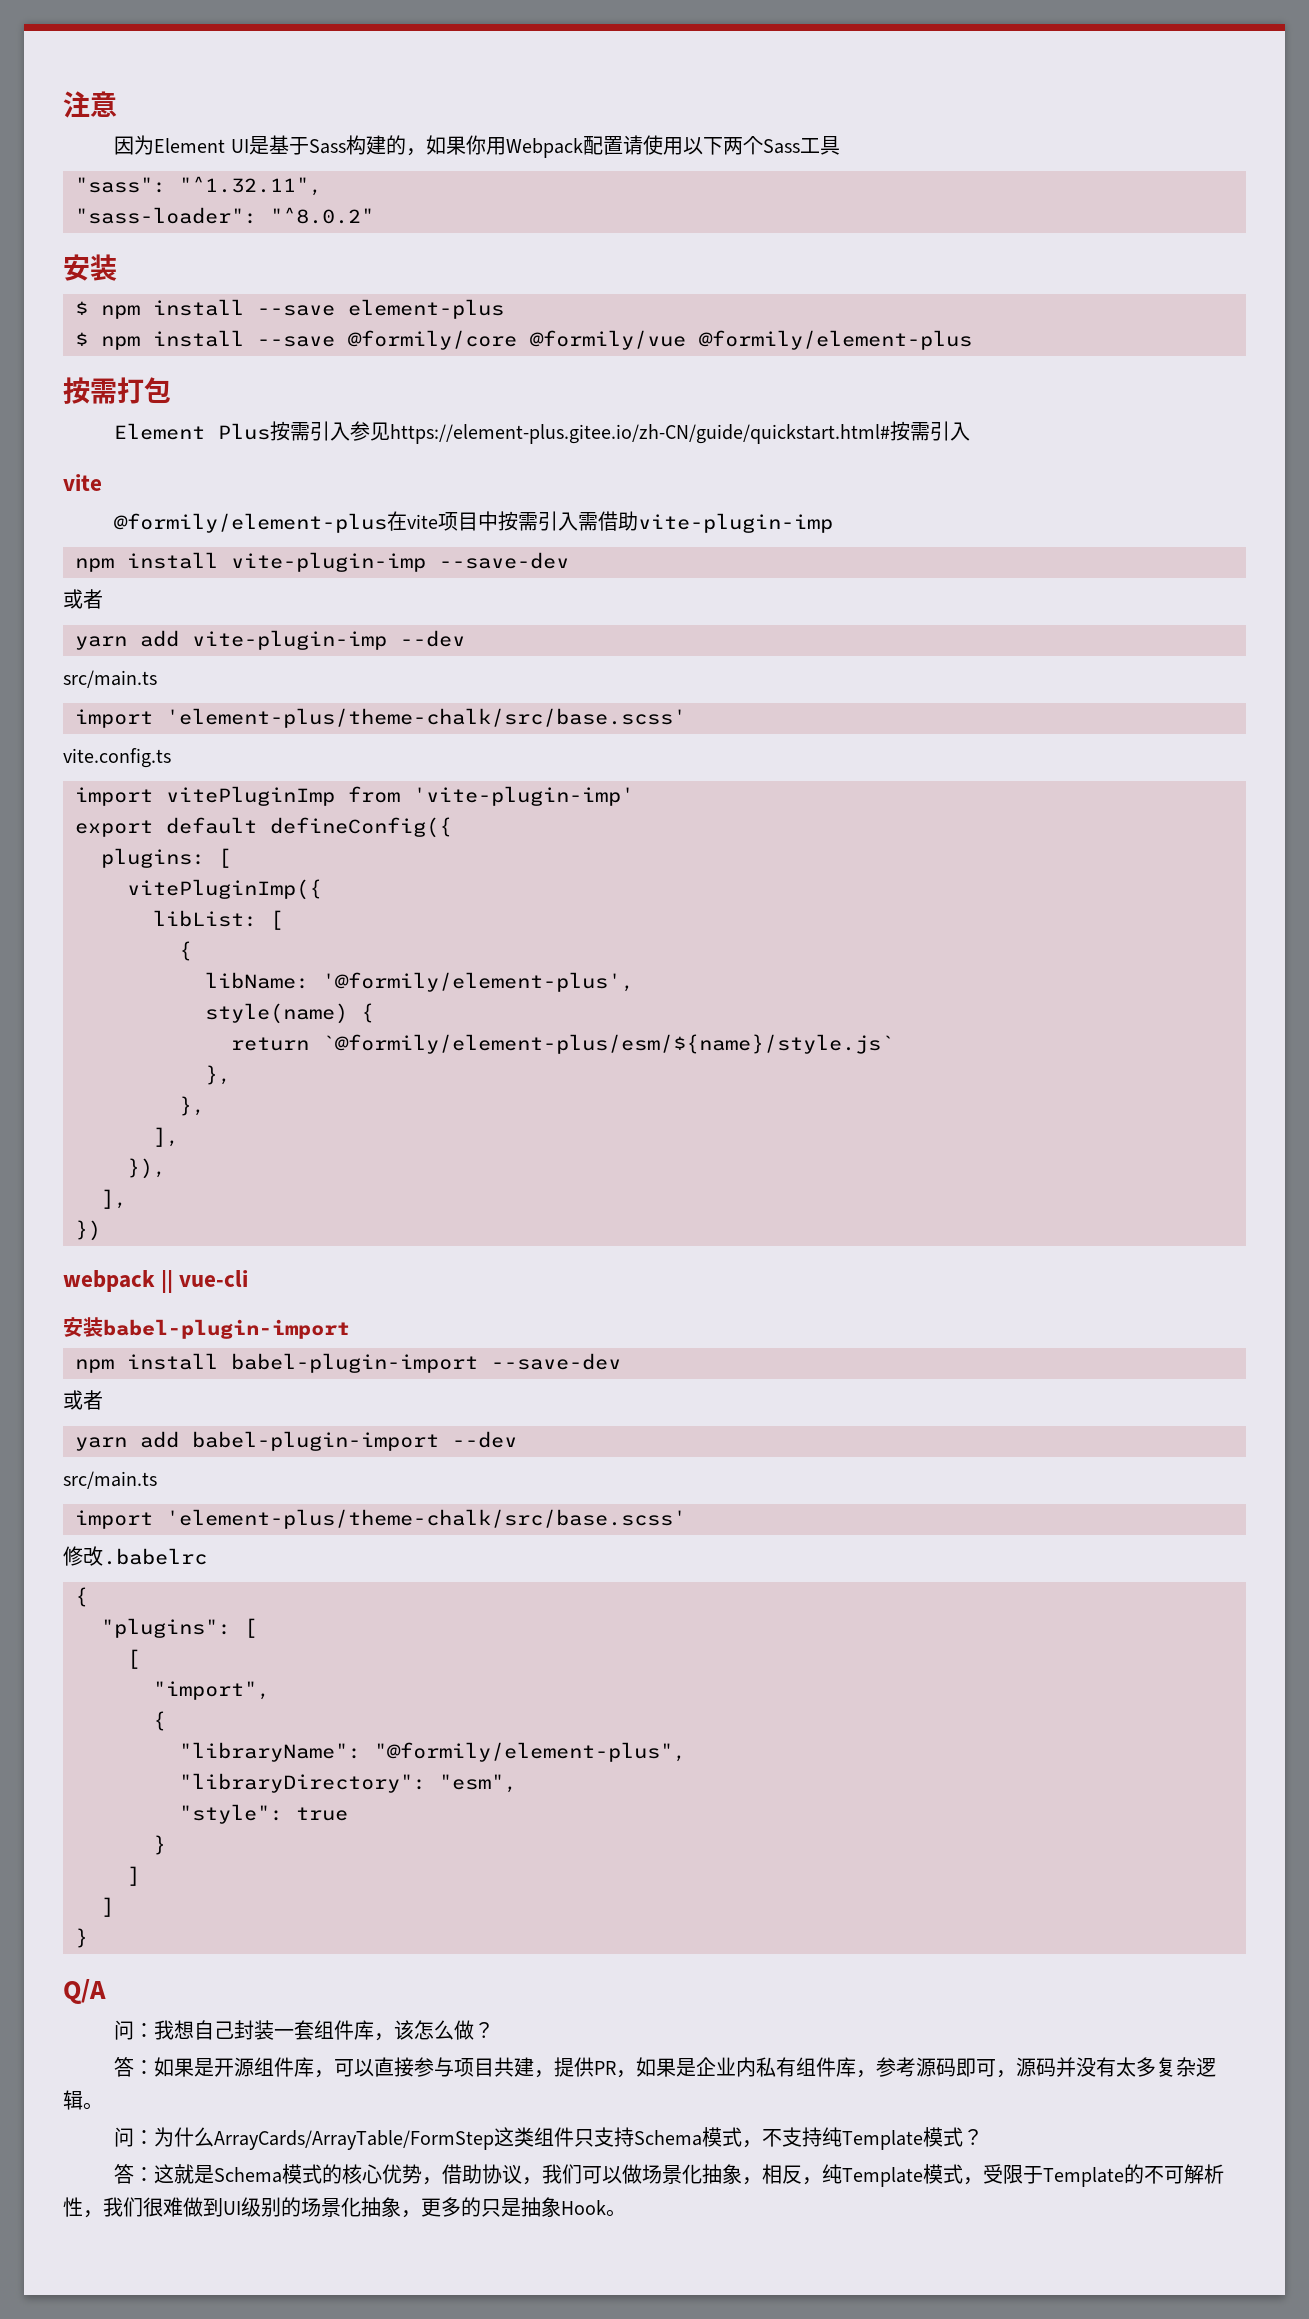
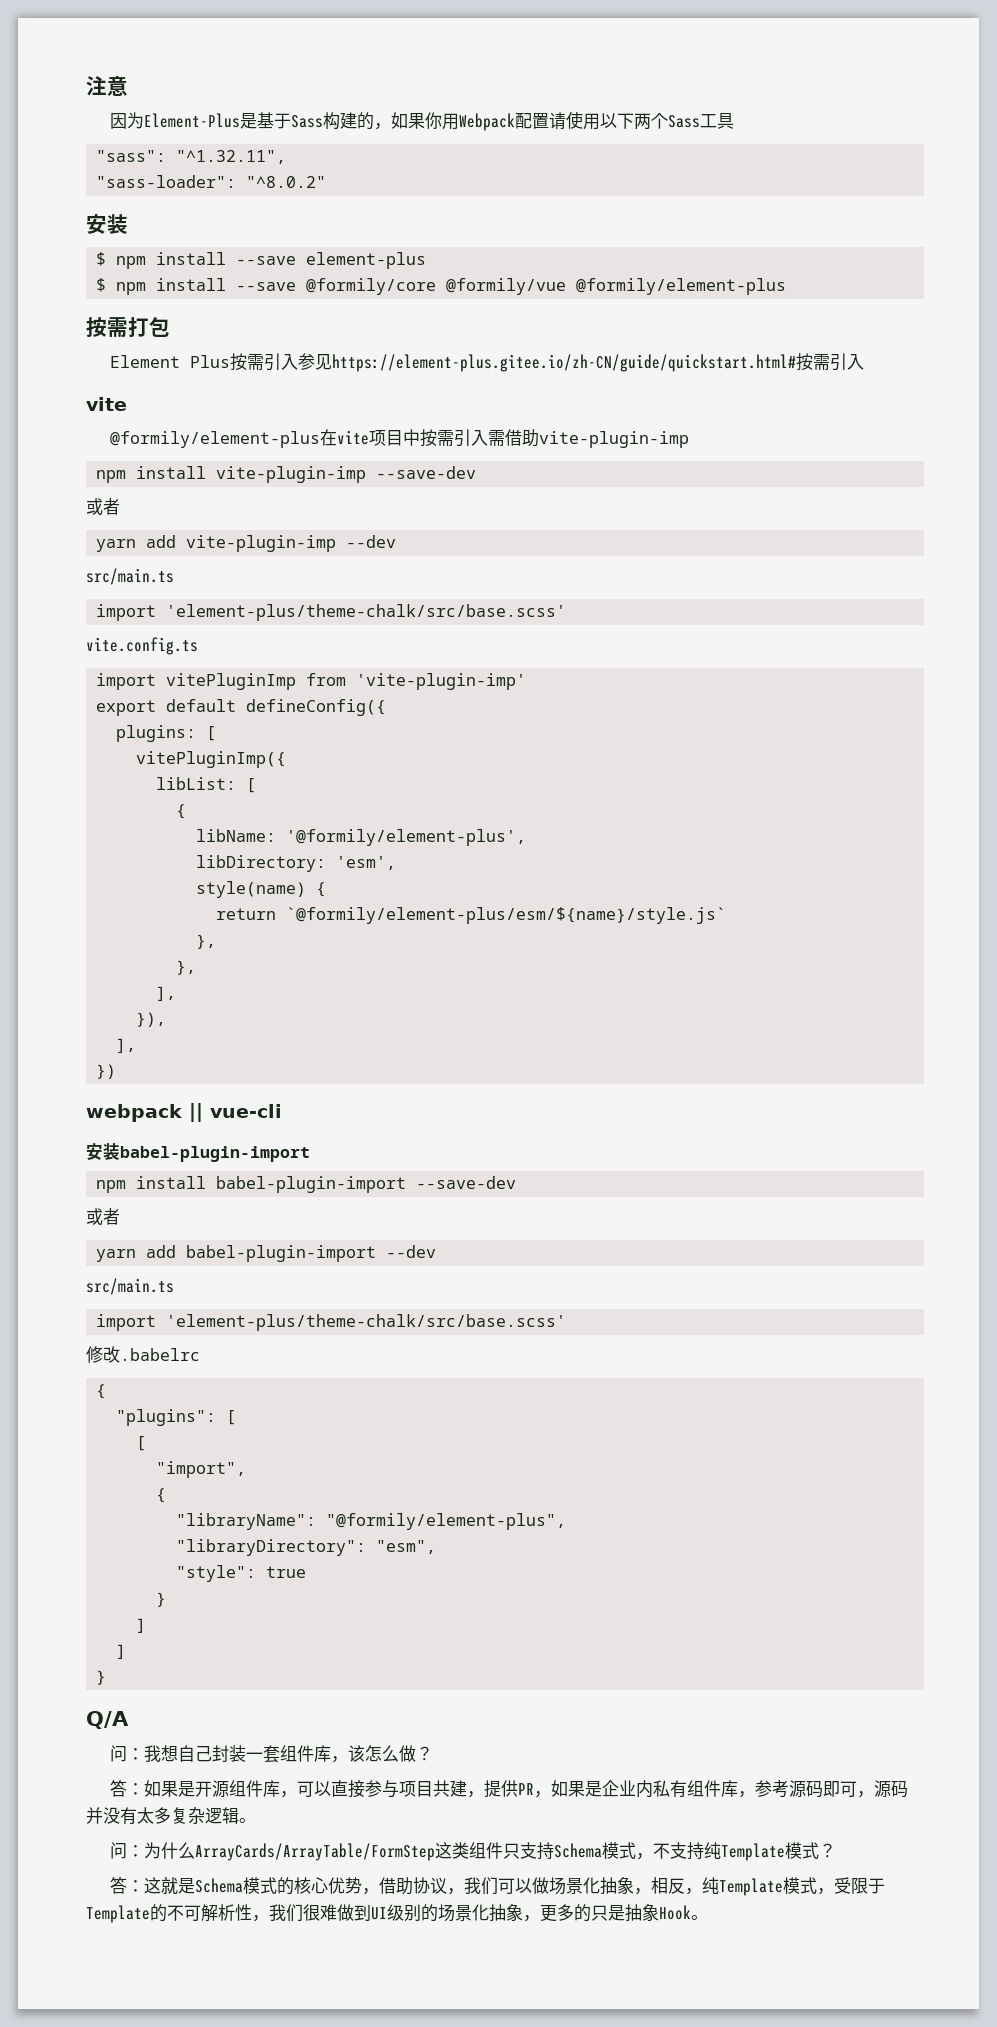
- 因为Element UI是基于Sass构建的，如果你用Webpack配置请使用以下两个Sass工具
+ 因为Element-Plus是基于Sass构建的，如果你用Webpack配置请使用以下两个Sass工具
+ libDirectory: 'esm',

